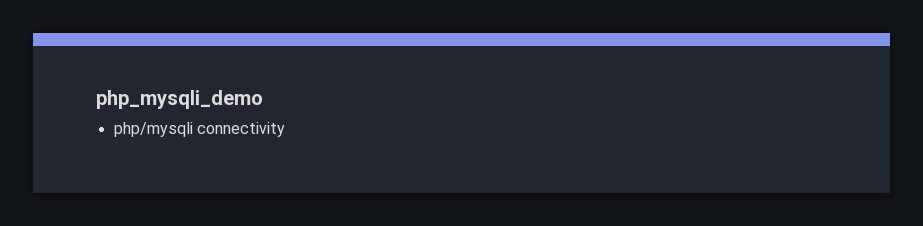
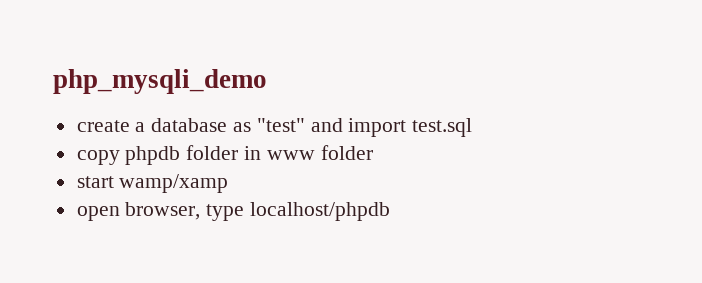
- php/mysqli connectivity
+ create a database as "test" and import test.sql
+ copy phpdb folder in www folder
+ start wamp/xamp
+ open browser, type localhost/phpdb

